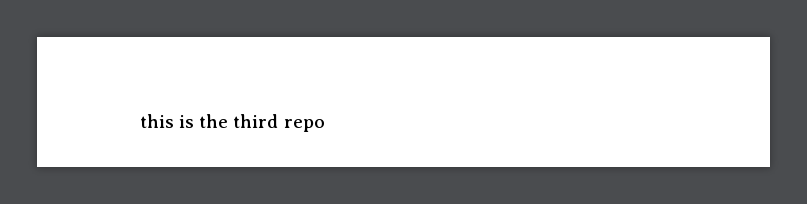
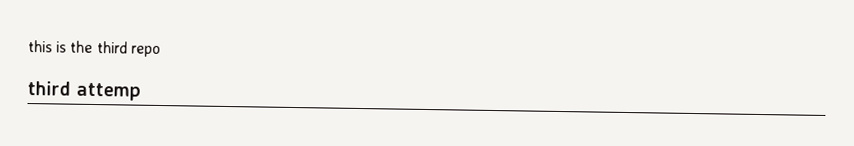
+ third attemp

